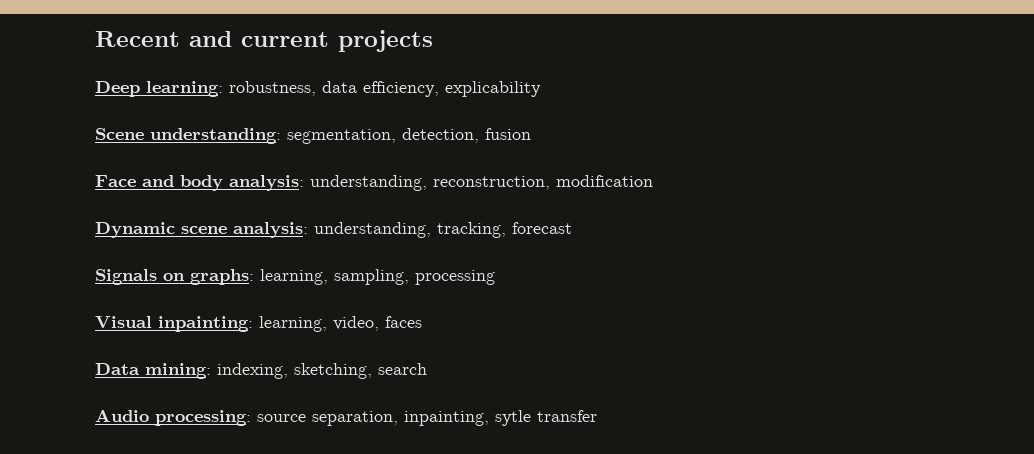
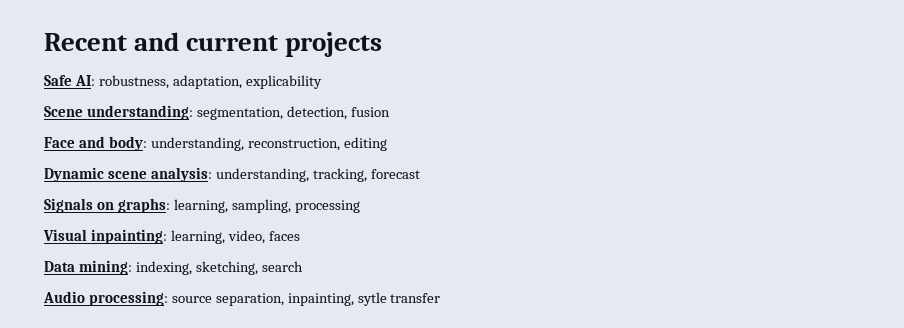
- Deep learning: robustness, data efficiency, explicability
+ Safe AI: robustness, adaptation, explicability
- Face and body analysis: understanding, reconstruction, modification
+ Face and body: understanding, reconstruction, editing

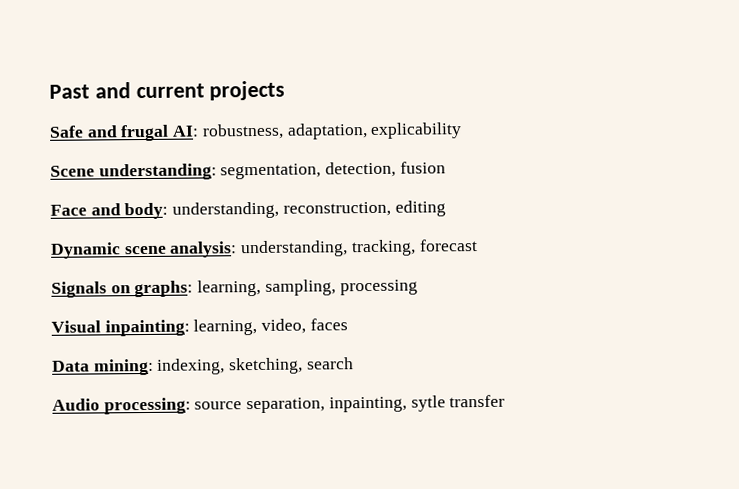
- Recent and current projects
+ Past and current projects
- Safe AI: robustness, adaptation, explicability
+ Safe and frugal AI: robustness, adaptation, explicability

